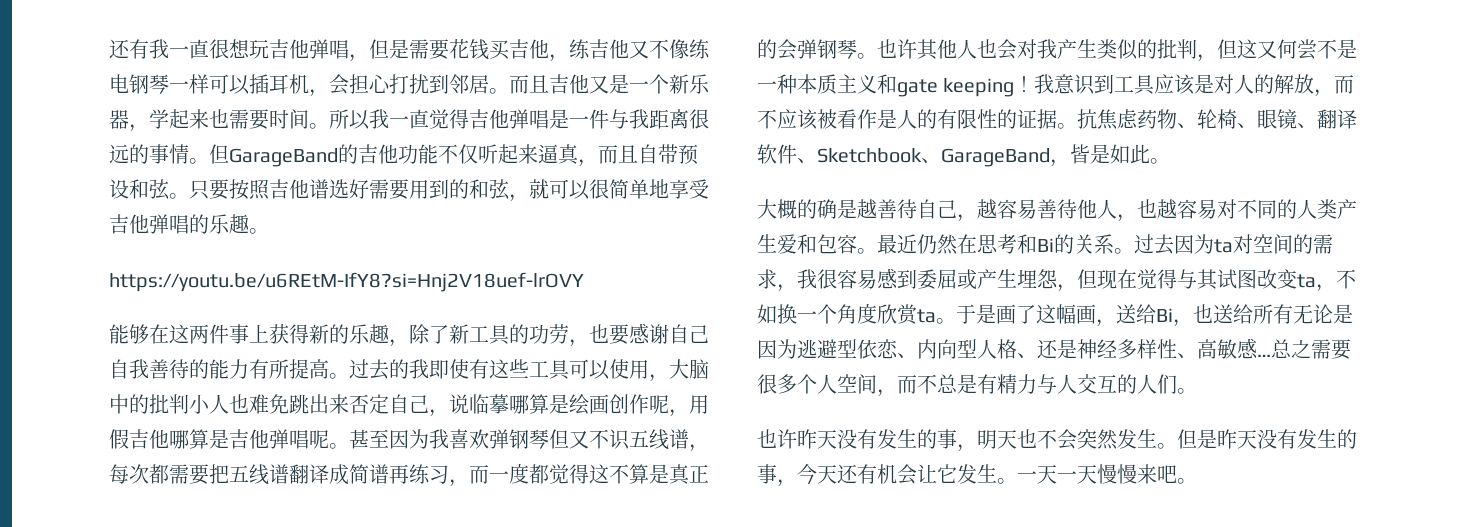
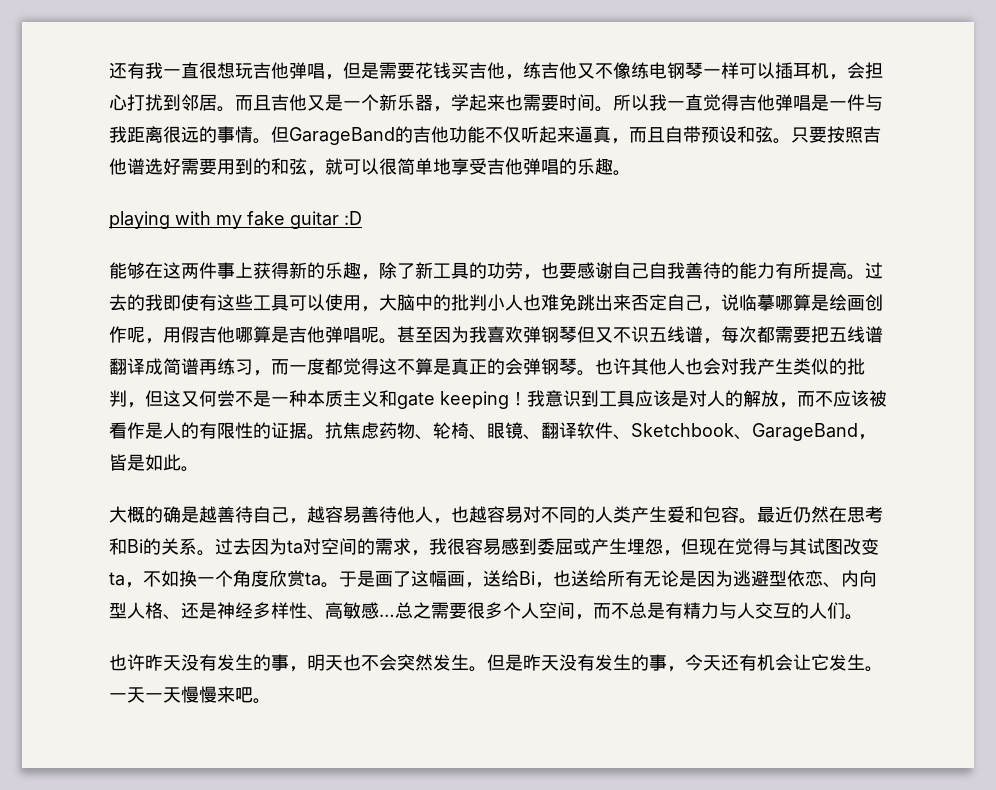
- https://youtu.be/u6REtM-IfY8?si=Hnj2V18uef-lrOVY
+ playing with my fake guitar :D

